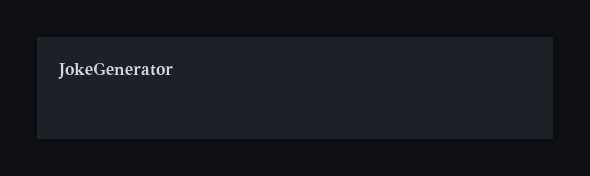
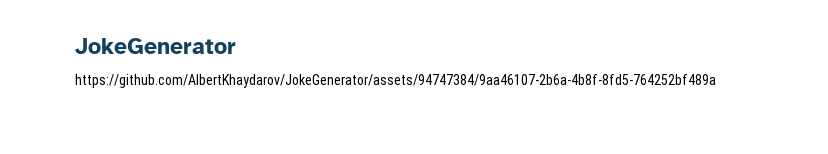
+ https://github.com/AlbertKhaydarov/JokeGenerator/assets/94747384/9aa46107-2b6a-4b8f-8fd5-764252bf489a

